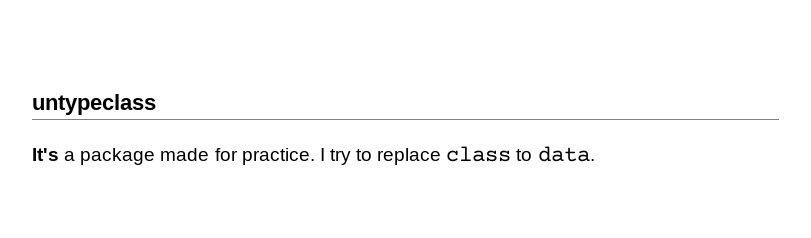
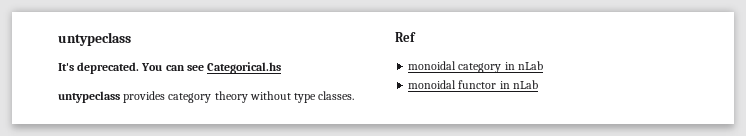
- It's a package made for practice. I try to replace class to data.
+ It's deprecated. You can see Categorical.hs
+ untypeclass provides category theory without type classes.
+ Ref
+ monoidal category in nLab
+ monoidal functor in nLab

